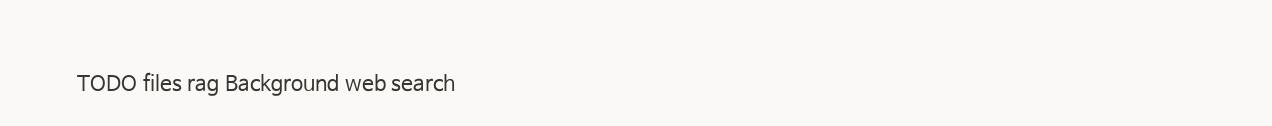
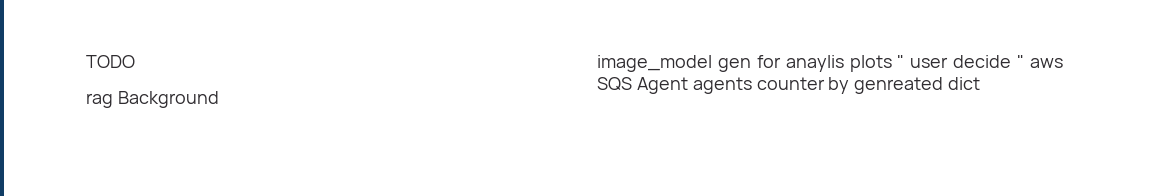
- TODO files rag Background web search
+ TODO
+ rag Background
+ image_model gen for anaylis plots " user decide " aws SQS Agent agents counter by genreated dict

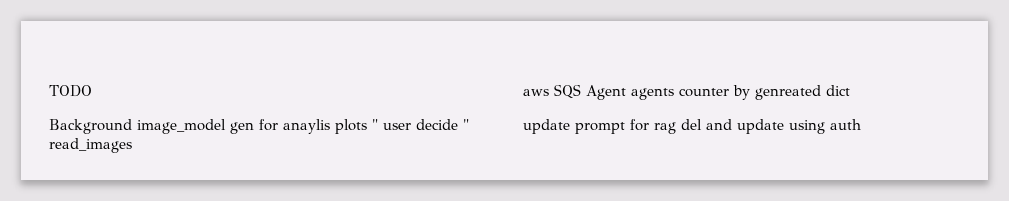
- rag Background
- image_model gen for anaylis plots " user decide " aws SQS Agent agents counter by genreated dict
+ Background image_model gen for anaylis plots " user decide " read_images
+ aws SQS Agent agents counter by genreated dict
+ update prompt for rag del and update using auth

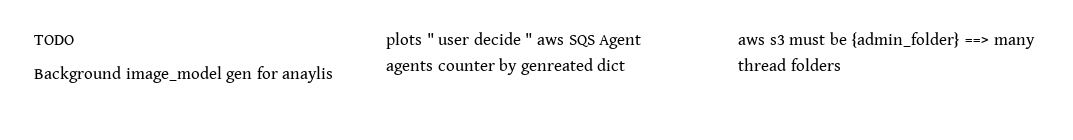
- Background image_model gen for anaylis plots " user decide " read_images
- aws SQS Agent agents counter by genreated dict
+ Background image_model gen for anaylis plots " user decide " aws SQS Agent agents counter by genreated dict
- update prompt for rag del and update using auth
+ aws s3 must be {admin_folder} ==> many thread folders

